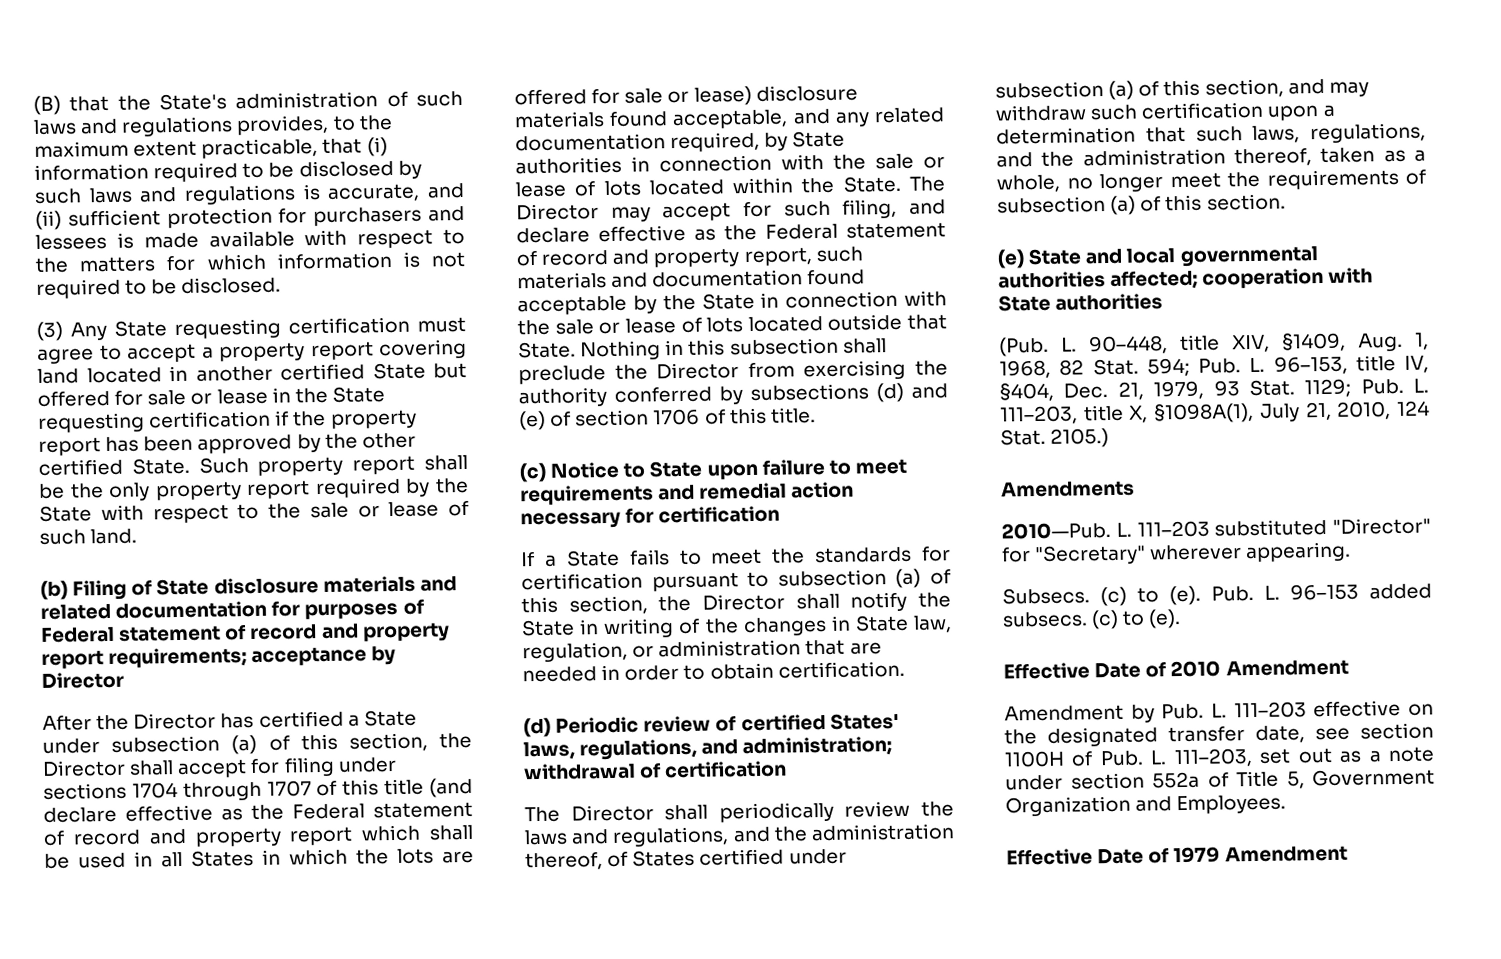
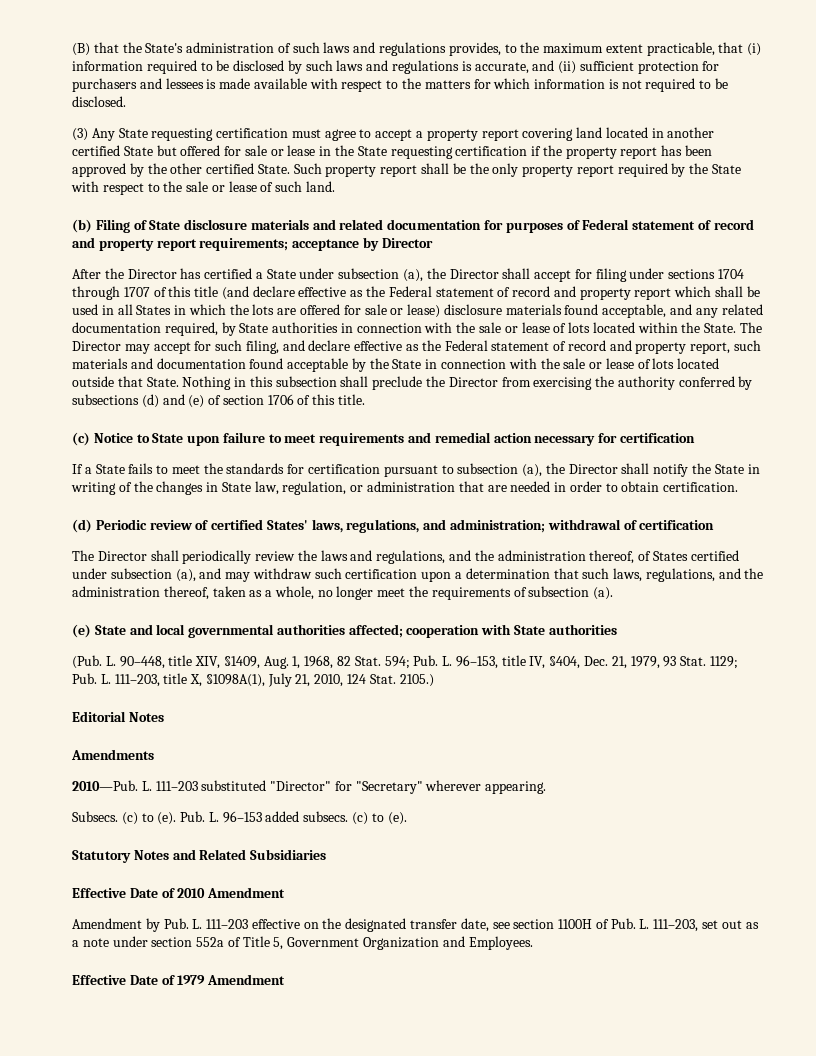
- After the Director has certified a State under subsection (a) of this section, the Director shall accept for filing under sections 1704 through 1707 of this title (and declare effective as the Federal statement of record and property report which shall be used in all States in which the lots are offered for sale or lease) disclosure materials found acceptable, and any related documentation required, by State authorities in connection with the sale or lease of lots located within the State.
+ After the Director has certified a State under subsection (a), the Director shall accept for filing under sections 1704 through 1707 of this title (and declare effective as the Federal statement of record and property report which shall be used in all States in which the lots are offered for sale or lease) disclosure materials found acceptable, and any related documentation required, by State authorities in connection with the sale or lease of lots located within the State.
- If a State fails to meet the standards for certification pursuant to subsection (a) of this section, the Director shall notify the State in writing of the changes in State law, regulation, or administration that are needed in order to obtain certification.
+ If a State fails to meet the standards for certification pursuant to subsection (a), the Director shall notify the State in writing of the changes in State law, regulation, or administration that are needed in order to obtain certification.
- The Director shall periodically review the laws and regulations, and the administration thereof, of States certified under subsection (a) of this section, and may withdraw such certification upon a determination that such laws, regulations, and the administration thereof, taken as a whole, no longer meet the requirements of subsection (a) of this section.
+ The Director shall periodically review the laws and regulations, and the administration thereof, of States certified under subsection (a), and may withdraw such certification upon a determination that such laws, regulations, and the administration thereof, taken as a whole, no longer meet the requirements of subsection (a).
+ Editorial Notes
+ Statutory Notes and Related Subsidiaries

